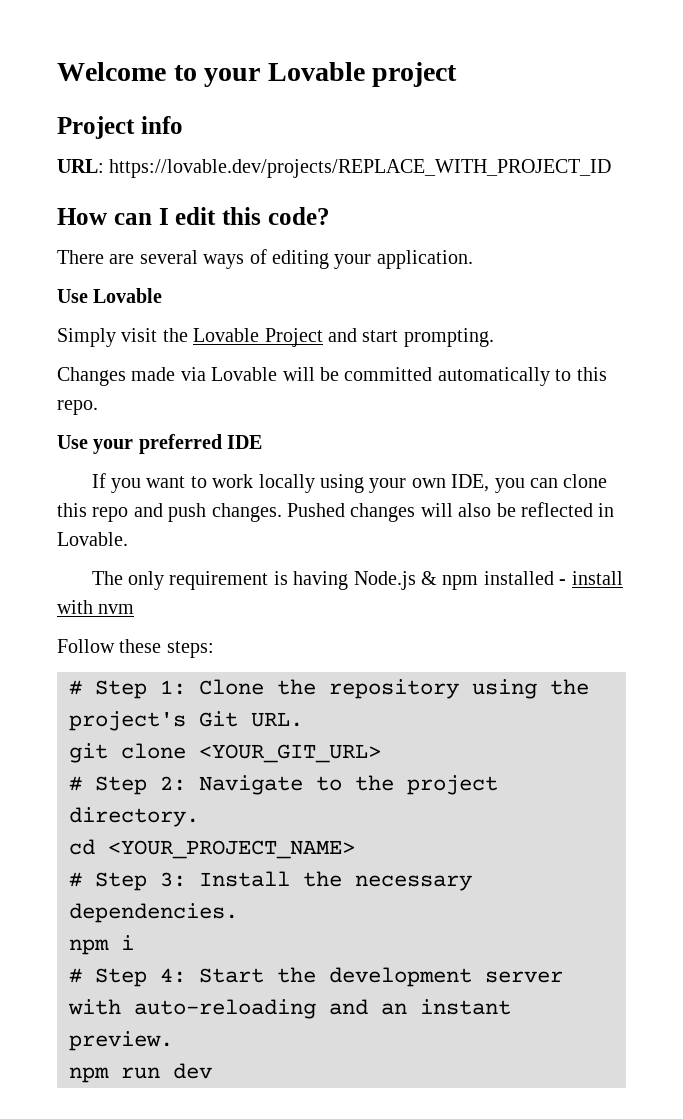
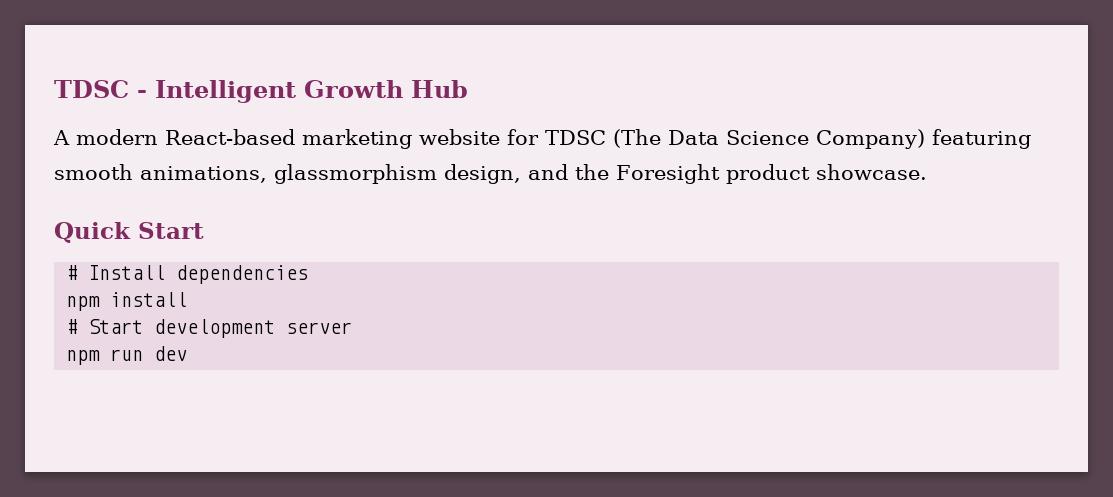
- Welcome to your Lovable project
- Project info
- URL: https://lovable.dev/projects/REPLACE_WITH_PROJECT_ID
- How can I edit this code?
- There are several ways of editing your application.
- Use Lovable
- Simply visit the Lovable Project and start prompting.
- Changes made via Lovable will be committed automatically to this repo.
- Use your preferred IDE
- If you want to work locally using your own IDE, you can clone this repo and push changes. Pushed changes will also be reflected in Lovable.
- The only requirement is having Node.js & npm installed - install with nvm
- Follow these steps:
- # Step 1: Clone the repository using the project's Git URL.
- git clone <YOUR_GIT_URL>
- # Step 2: Navigate to the project directory.
- cd <YOUR_PROJECT_NAME>
- # Step 3: Install the necessary dependencies.
- npm i
- # Step 4: Start the development server with auto-reloading and an instant preview.
+ TDSC - Intelligent Growth Hub
+ A modern React-based marketing website for TDSC (The Data Science Company) featuring smooth animations, glassmorphism design, and the Foresight product showcase.
+ Quick Start
+ # Install dependencies
+ npm install
+ # Start development server

